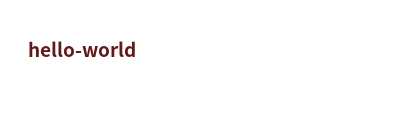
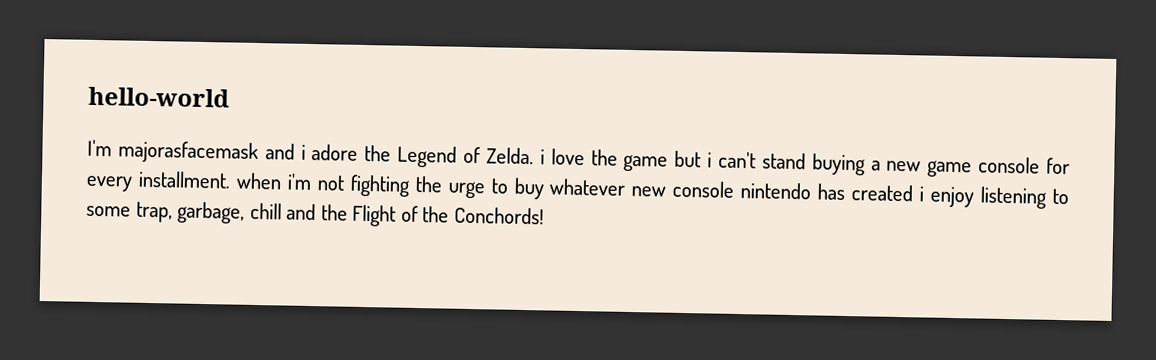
+ I'm majorasfacemask and i adore the Legend of Zelda. i love the game but i can't stand buying a new game console for every installment. when i'm not fighting the urge to buy whatever new console nintendo has created i enjoy listening to some trap, garbage, chill and the Flight of the Conchords!

